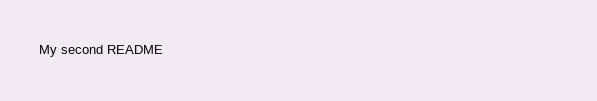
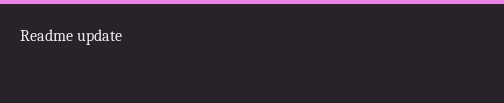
- My second README
+ Readme update

